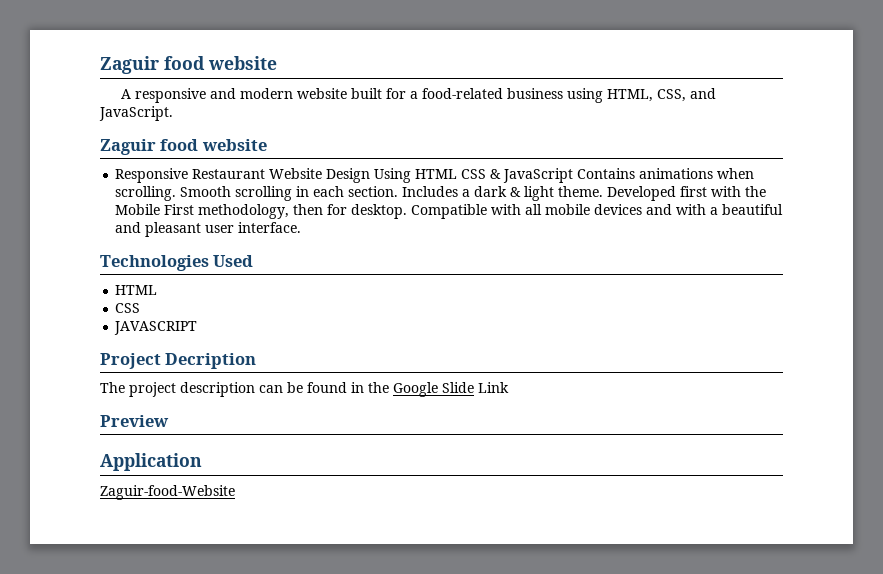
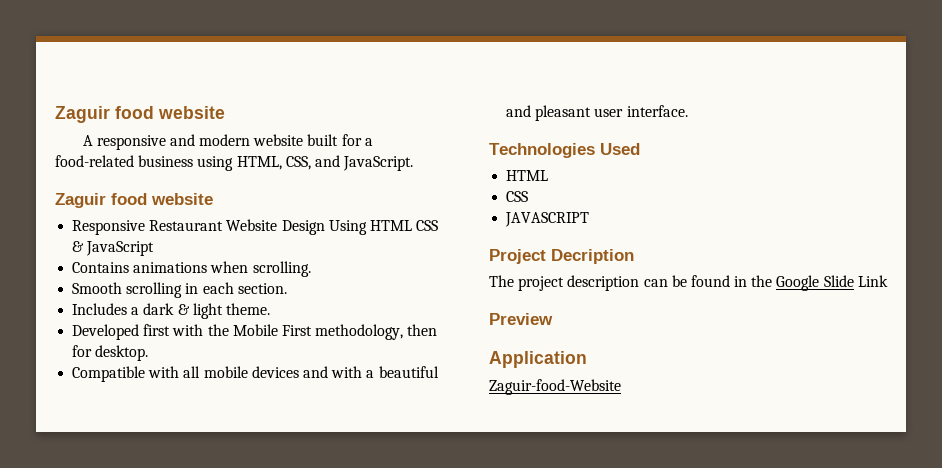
- Responsive Restaurant Website Design Using HTML CSS & JavaScript Contains animations when scrolling. Smooth scrolling in each section. Includes a dark & light theme. Developed first with the Mobile First methodology, then for desktop. Compatible with all mobile devices and with a beautiful and pleasant user interface.
+ Responsive Restaurant Website Design Using HTML CSS & JavaScript
+ Contains animations when scrolling.
+ Smooth scrolling in each section.
+ Includes a dark & light theme.
+ Developed first with the Mobile First methodology, then for desktop.
+ Compatible with all mobile devices and with a beautiful and pleasant user interface.

